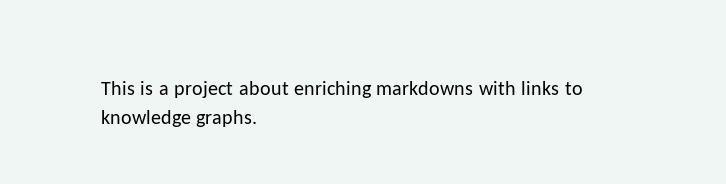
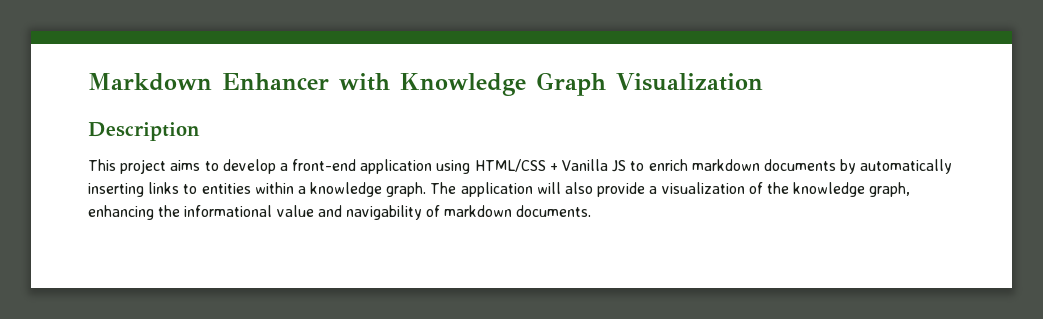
- This is a project about enriching markdowns with links to knowledge graphs.
+ Markdown Enhancer with Knowledge Graph Visualization
+ Description
+ This project aims to develop a front-end application using HTML/CSS + Vanilla JS to enrich markdown documents by automatically inserting links to entities within a knowledge graph. The application will also provide a visualization of the knowledge graph, enhancing the informational value and navigability of markdown documents.

